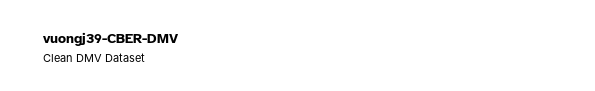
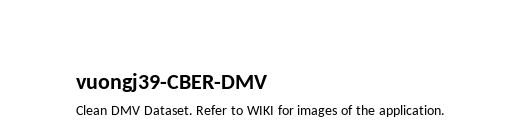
- Clean DMV Dataset
+ Clean DMV Dataset. Refer to WIKI for images of the application.

